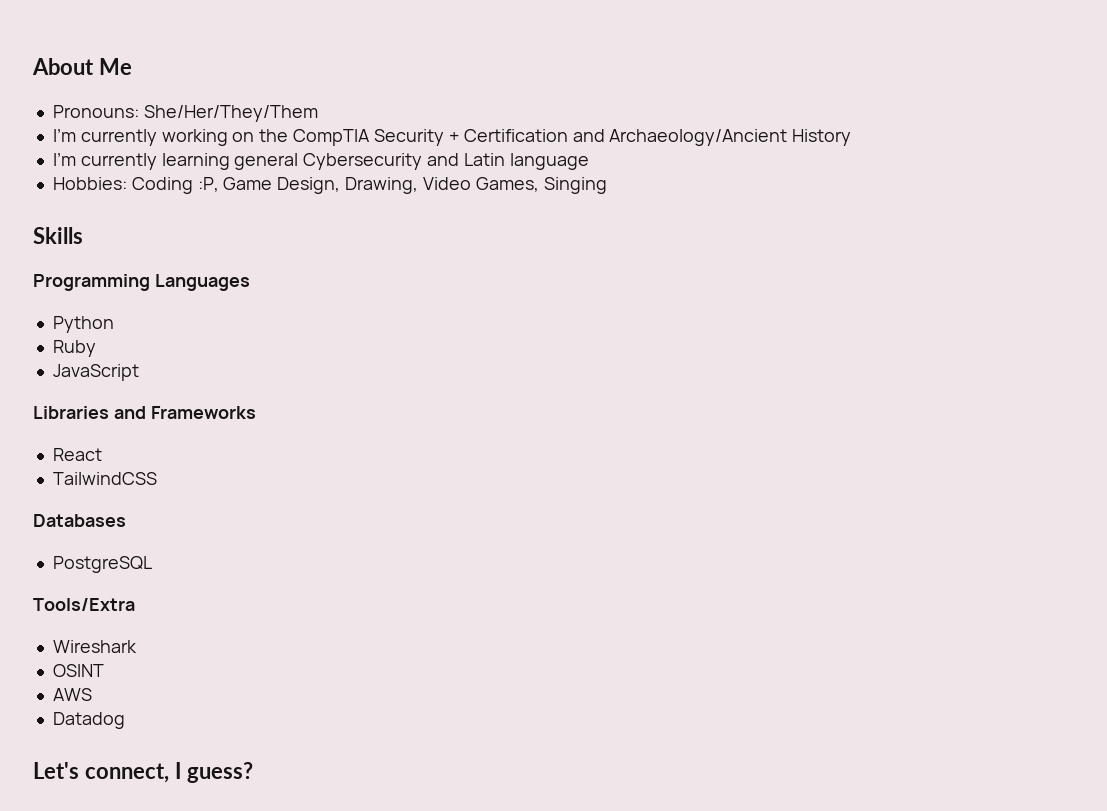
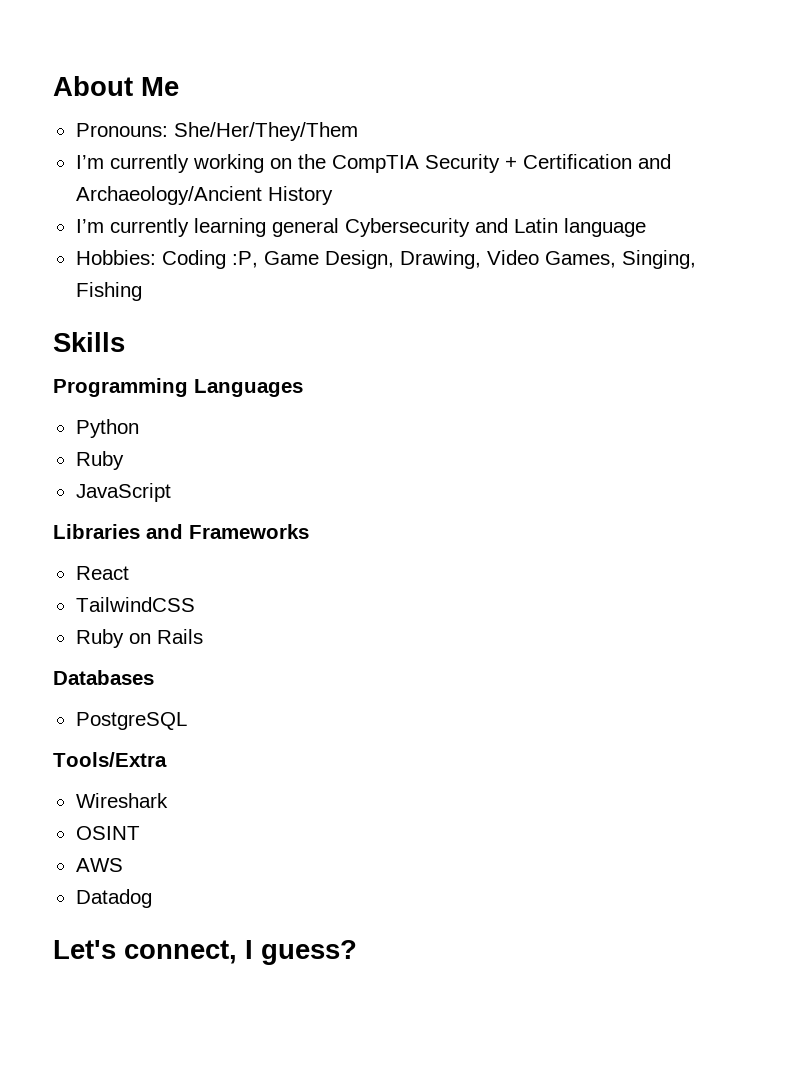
- Hobbies: Coding :P, Game Design, Drawing, Video Games, Singing
+ Hobbies: Coding :P, Game Design, Drawing, Video Games, Singing, Fishing
+ Ruby on Rails

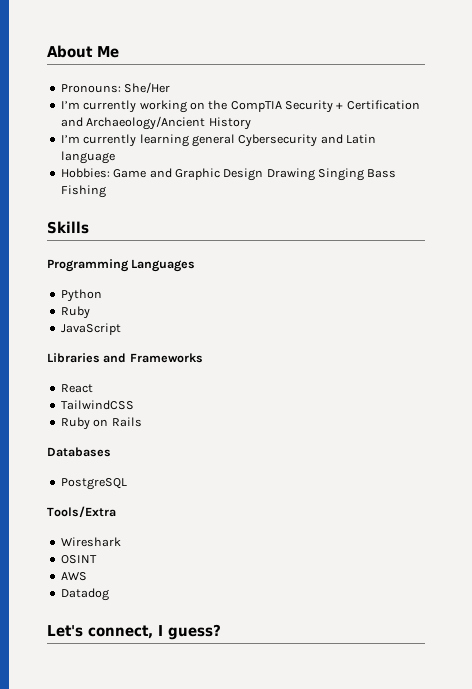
- Pronouns: She/Her/They/Them
+ Pronouns: She/Her
- Hobbies: Coding :P, Game Design, Drawing, Video Games, Singing, Fishing
+ Hobbies: Game and Graphic Design Drawing Singing Bass Fishing

